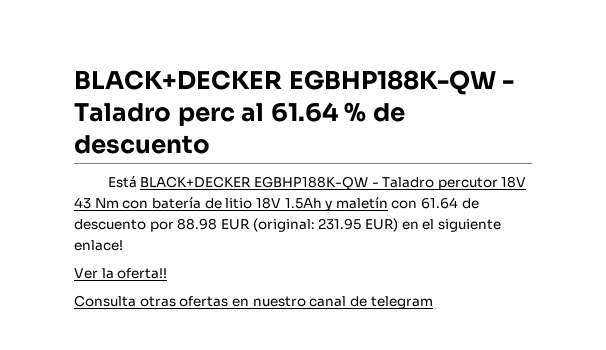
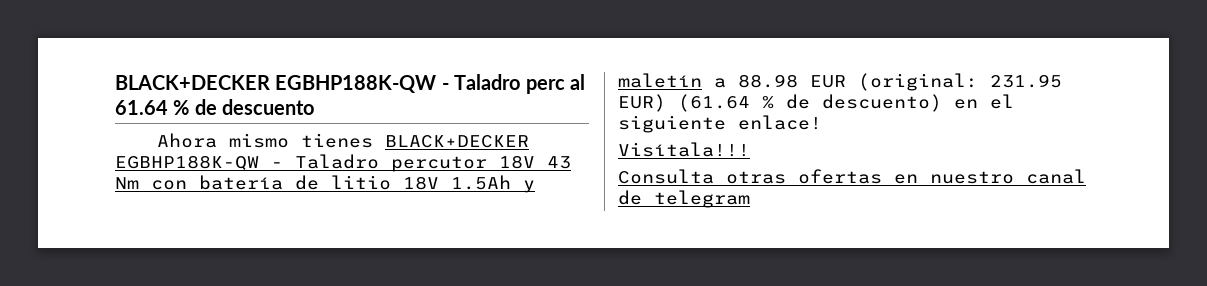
- Está BLACK+DECKER EGBHP188K-QW - Taladro percutor 18V 43 Nm con batería de litio 18V 1.5Ah y maletín con 61.64 de descuento por 88.98 EUR (original: 231.95 EUR) en el siguiente enlace!
+ Ahora mismo tienes BLACK+DECKER EGBHP188K-QW - Taladro percutor 18V 43 Nm con batería de litio 18V 1.5Ah y maletín a 88.98 EUR (original: 231.95 EUR) (61.64 % de descuento) en el siguiente enlace!
- Ver la oferta!!
+ Visítala!!!

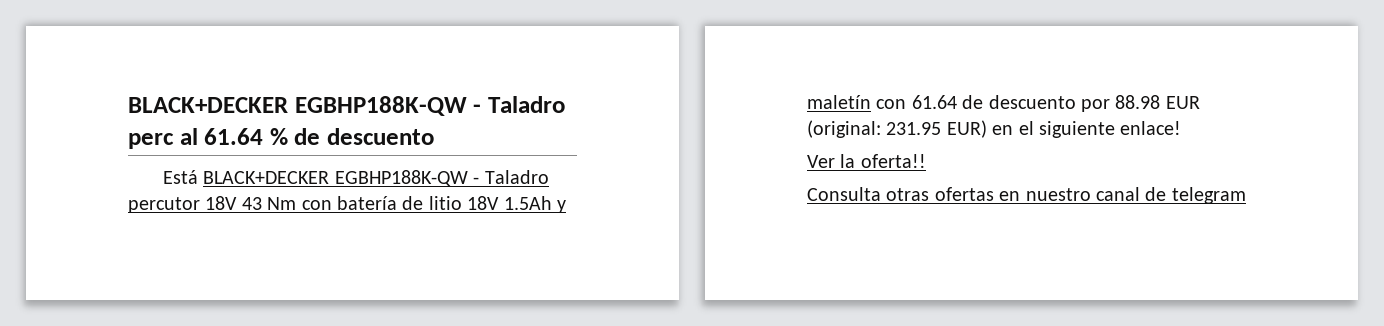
- Ahora mismo tienes BLACK+DECKER EGBHP188K-QW - Taladro percutor 18V 43 Nm con batería de litio 18V 1.5Ah y maletín a 88.98 EUR (original: 231.95 EUR) (61.64 % de descuento) en el siguiente enlace!
+ Está BLACK+DECKER EGBHP188K-QW - Taladro percutor 18V 43 Nm con batería de litio 18V 1.5Ah y maletín con 61.64 de descuento por 88.98 EUR (original: 231.95 EUR) en el siguiente enlace!
- Visítala!!!
+ Ver la oferta!!

